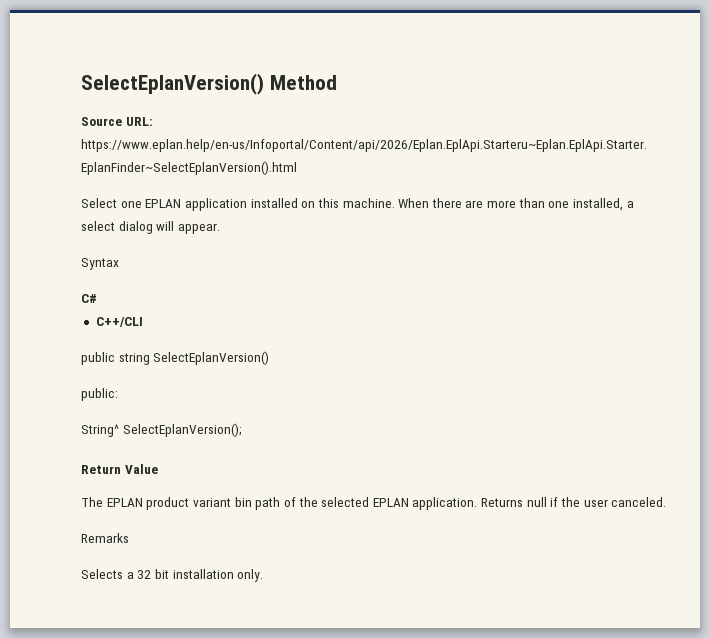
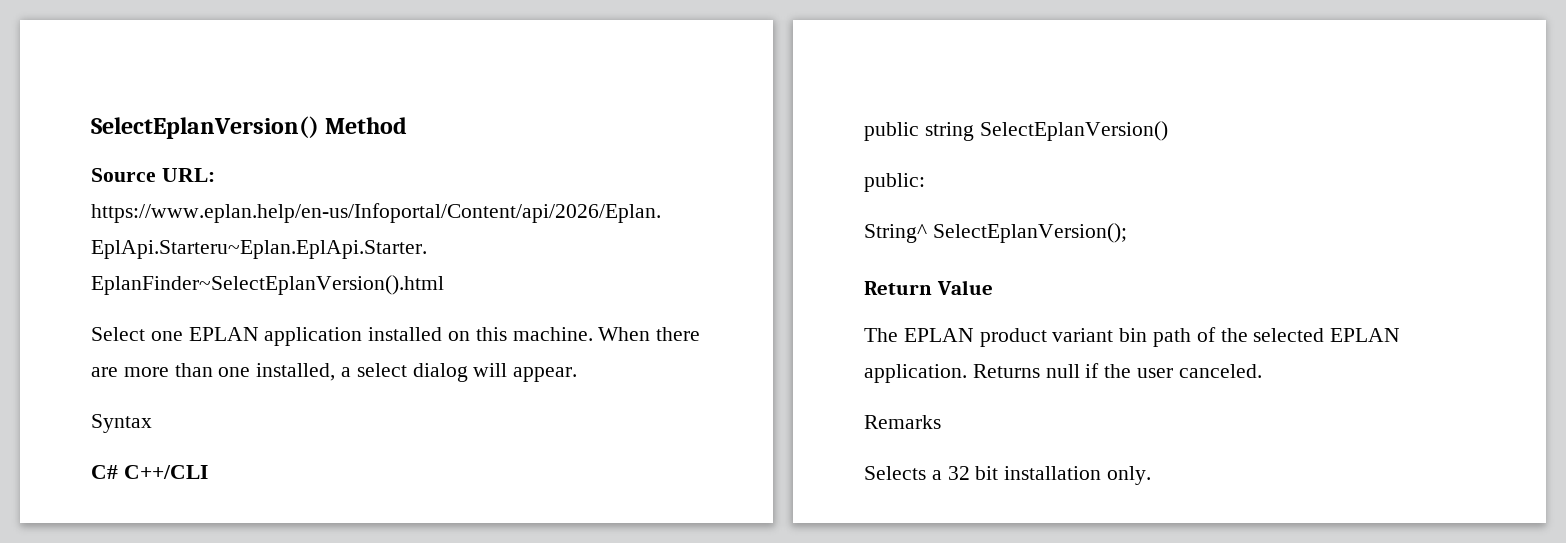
- C#
- C++/CLI
+ C# C++/CLI

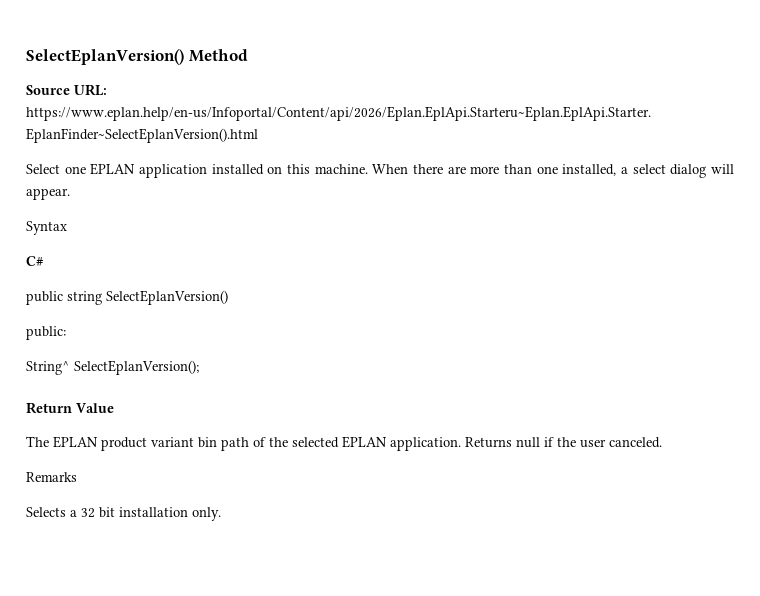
- C# C++/CLI
+ C#

